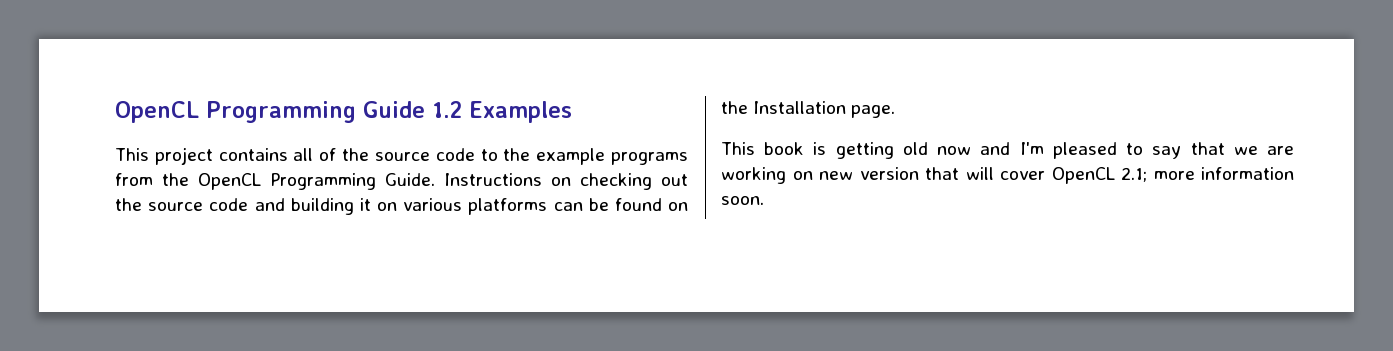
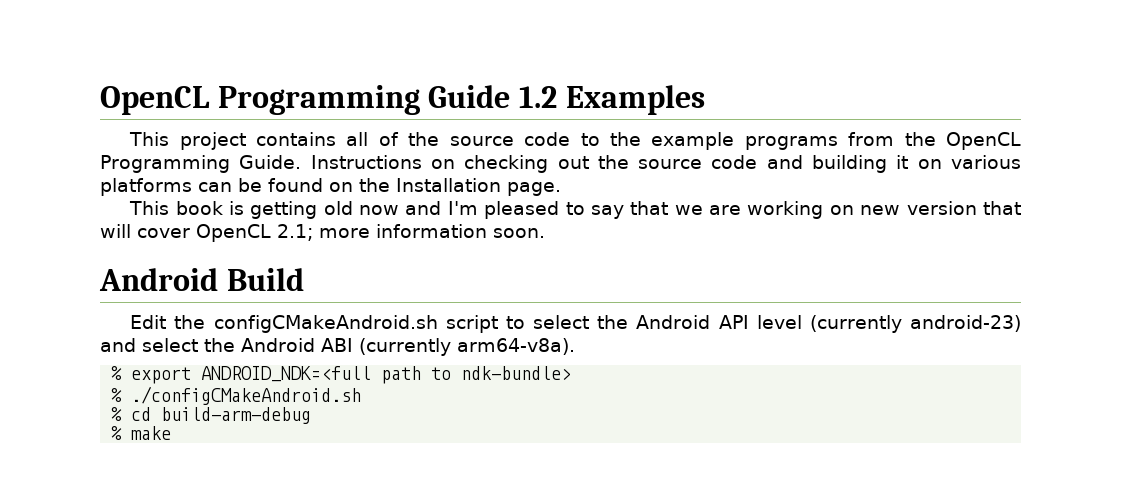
+ Android Build
+ Edit the configCMakeAndroid.sh script to select the Android API level (currently android-23) and select the Android ABI (currently arm64-v8a).
+ % export ANDROID_NDK=<full path to ndk-bundle>
+ % ./configCMakeAndroid.sh
+ % cd build-arm-debug
+ % make

